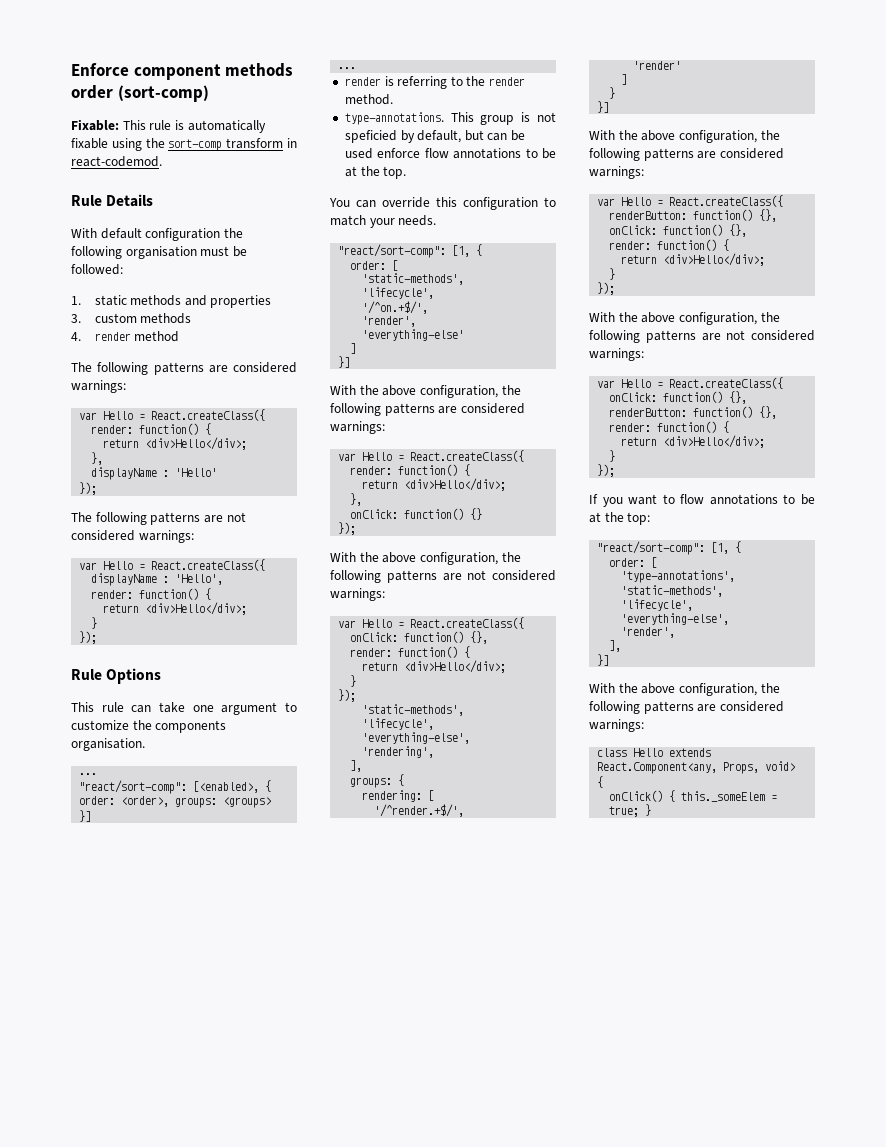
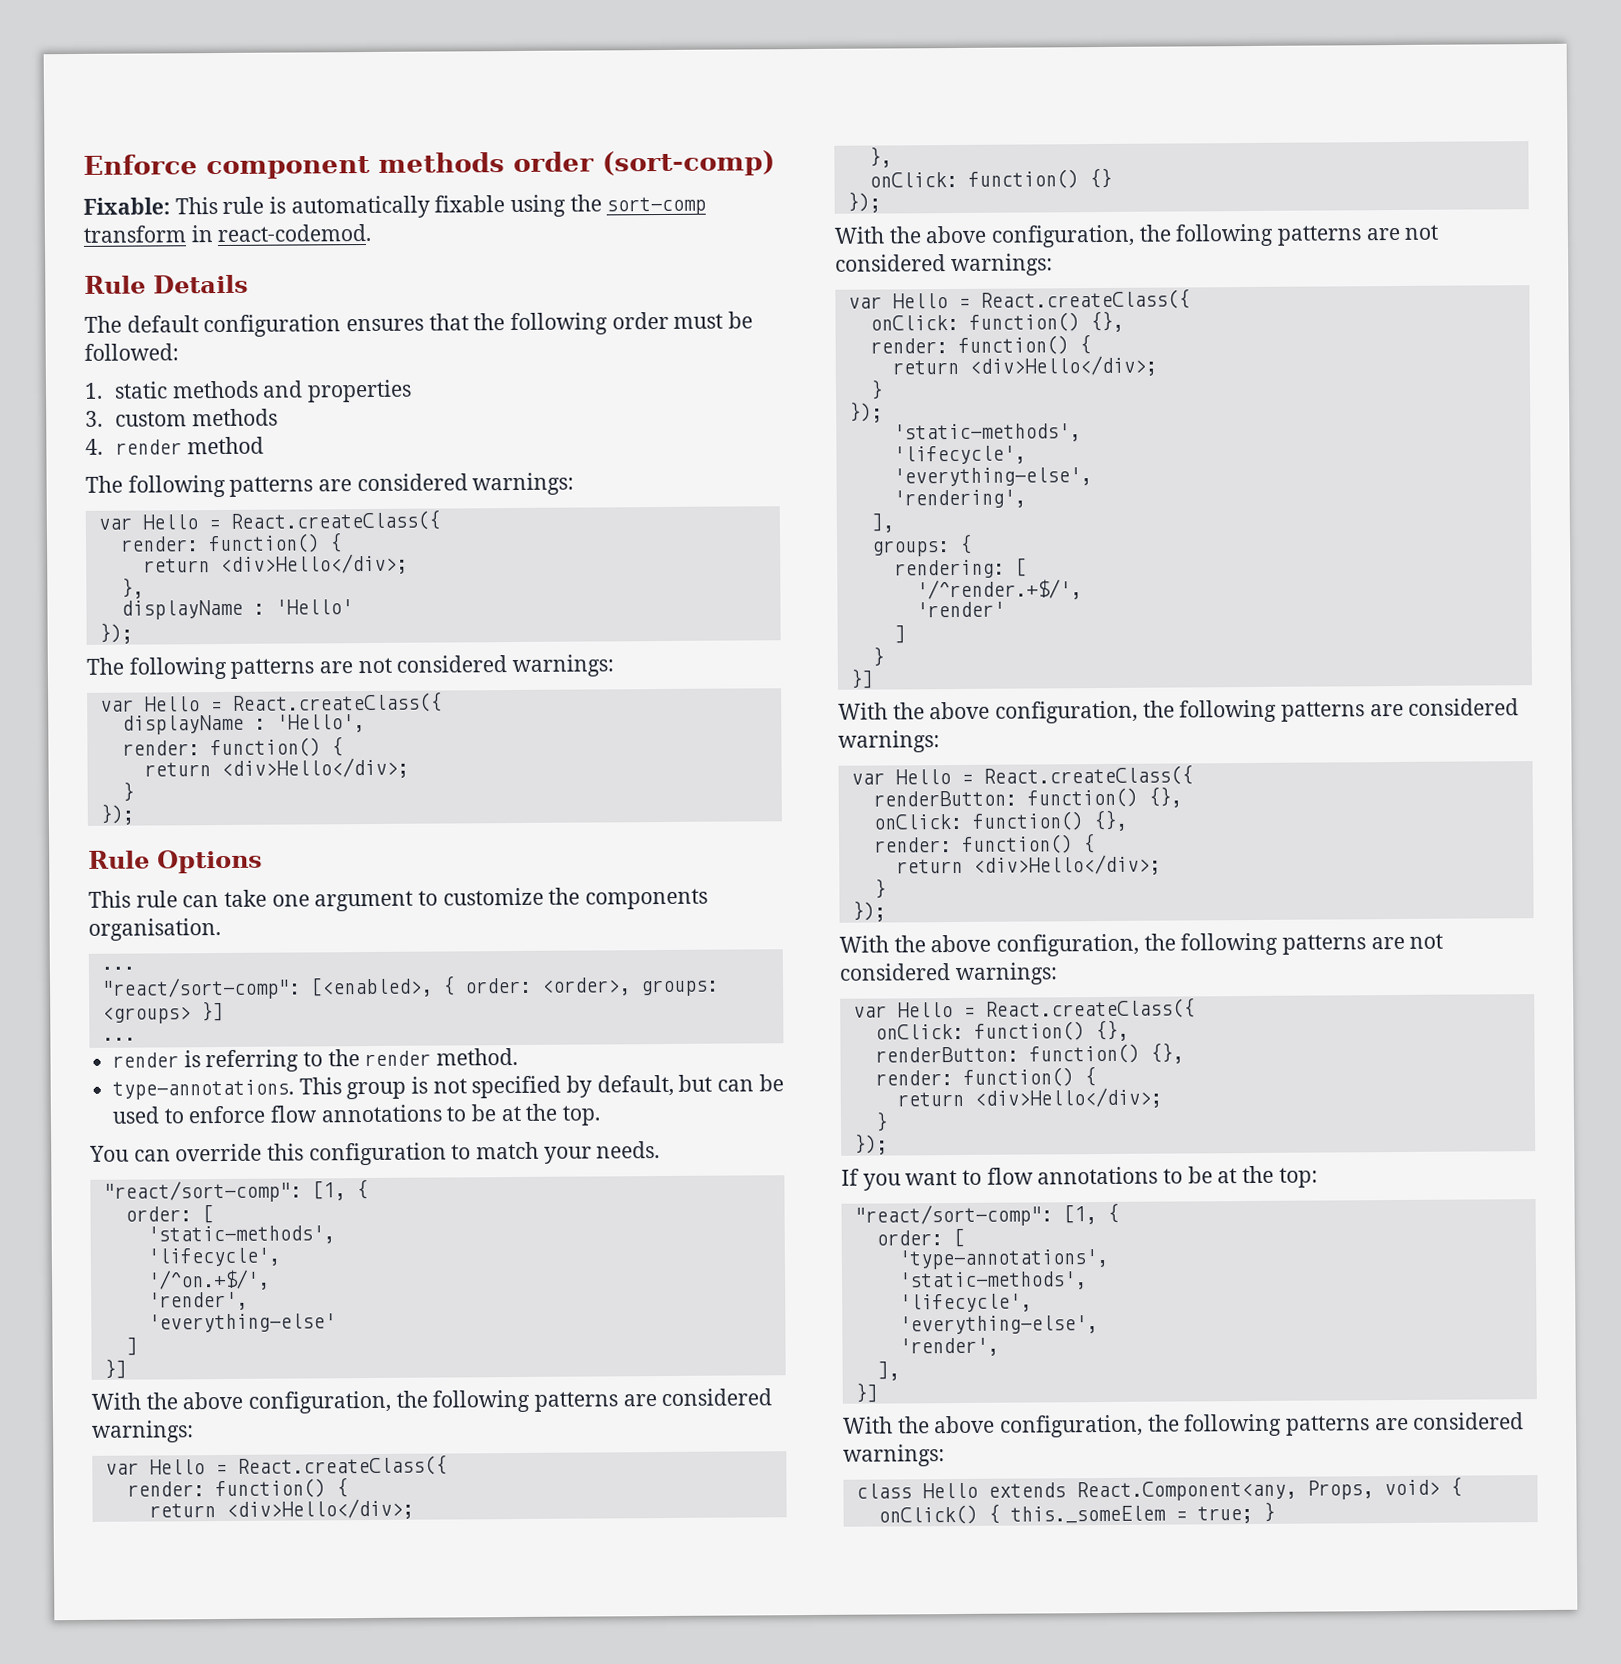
- With default configuration the following organisation must be followed:
+ The default configuration ensures that the following order must be followed:
- This group is not speficied by default, but can be used enforce flow annotations to be at the top.
+ This group is not specified by default, but can be used to enforce flow annotations to be at the top.

